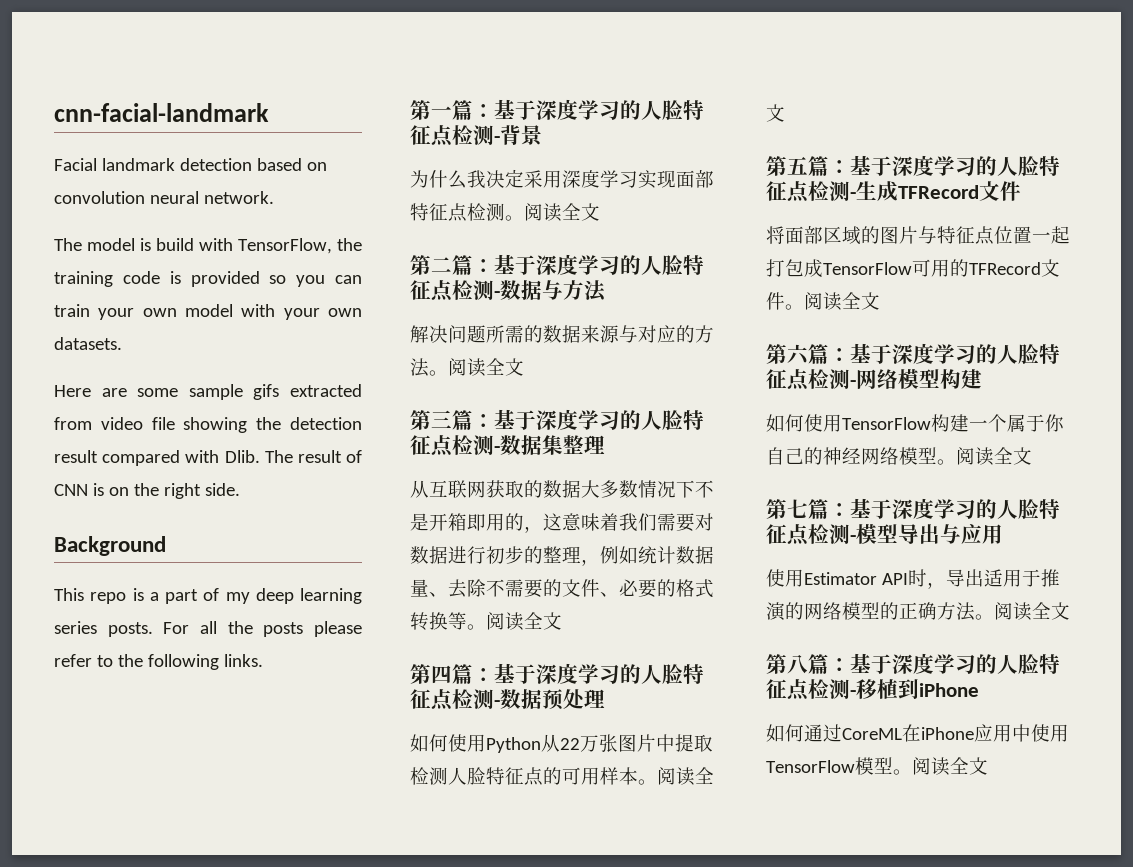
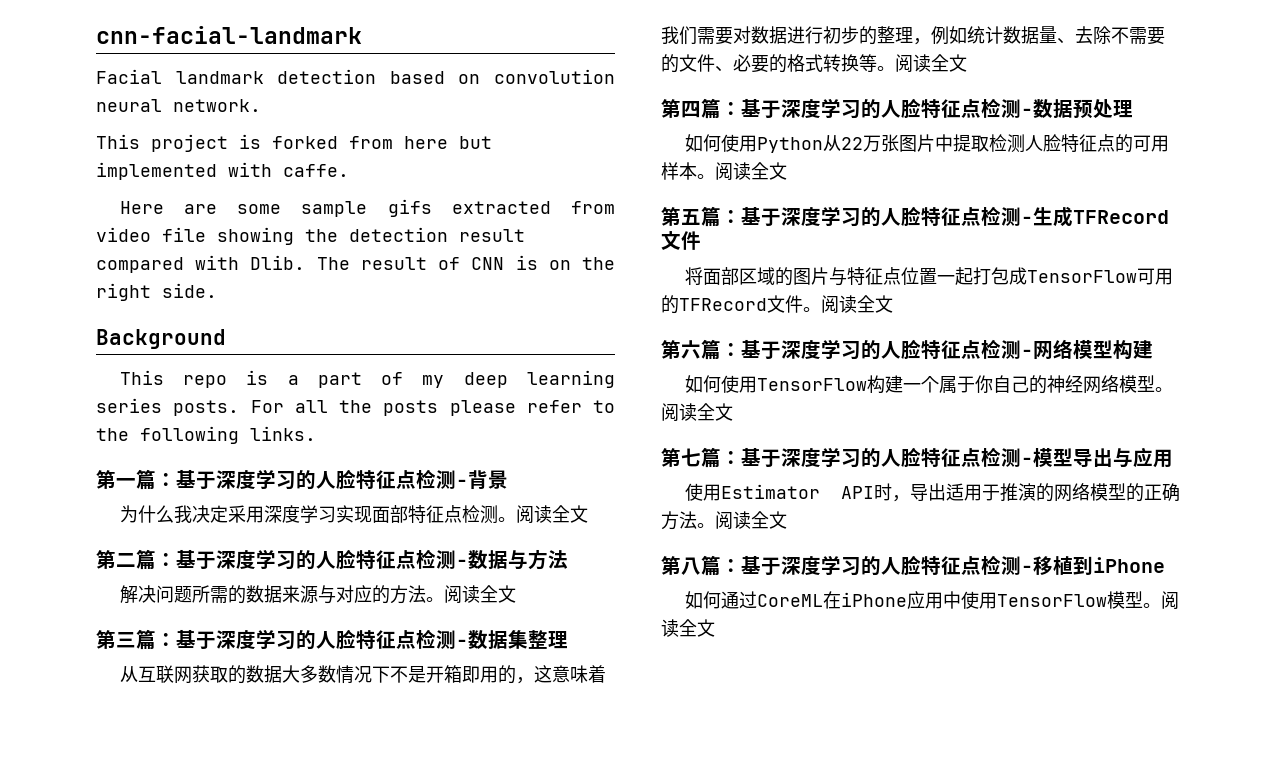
- The model is build with TensorFlow, the training code is provided so you can train your own model with your own datasets.
+ This project is forked from here but implemented with caffe.

